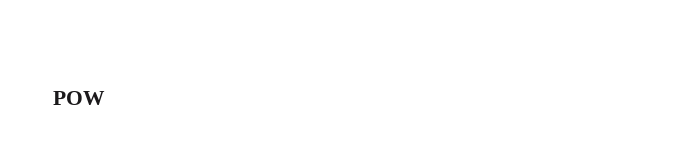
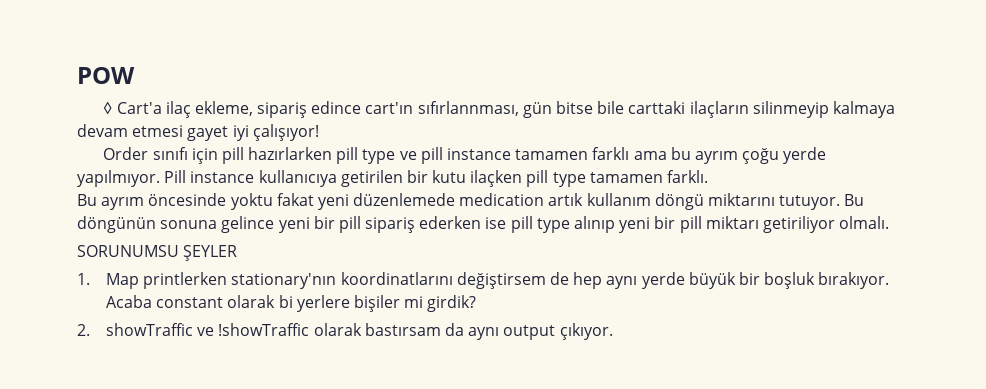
+ ◊ Cart'a ilaç ekleme, sipariş edince cart'ın sıfırlannması, gün bitse bile carttaki ilaçların silinmeyip kalmaya devam etmesi gayet iyi çalışıyor!
+ Order sınıfı için pill hazırlarken pill type ve pill instance tamamen farklı ama bu ayrım çoğu yerde yapılmıyor. Pill instance kullanıcıya getirilen bir kutu ilaçken pill type tamamen farklı.
+ Bu ayrım öncesinde yoktu fakat yeni düzenlemede medication artık kullanım döngü miktarını tutuyor. Bu döngünün sonuna gelince yeni bir pill sipariş ederken ise pill type alınıp yeni bir pill miktarı getiriliyor olmalı.
+ SORUNUMSU ŞEYLER
+ 1. Map printlerken stationary'nın koordinatlarını değiştirsem de hep aynı yerde büyük bir boşluk bırakıyor. Acaba constant olarak bi yerlere bişiler mi girdik?
+ 2. showTraffic ve !showTraffic olarak bastırsam da aynı output çıkıyor.

